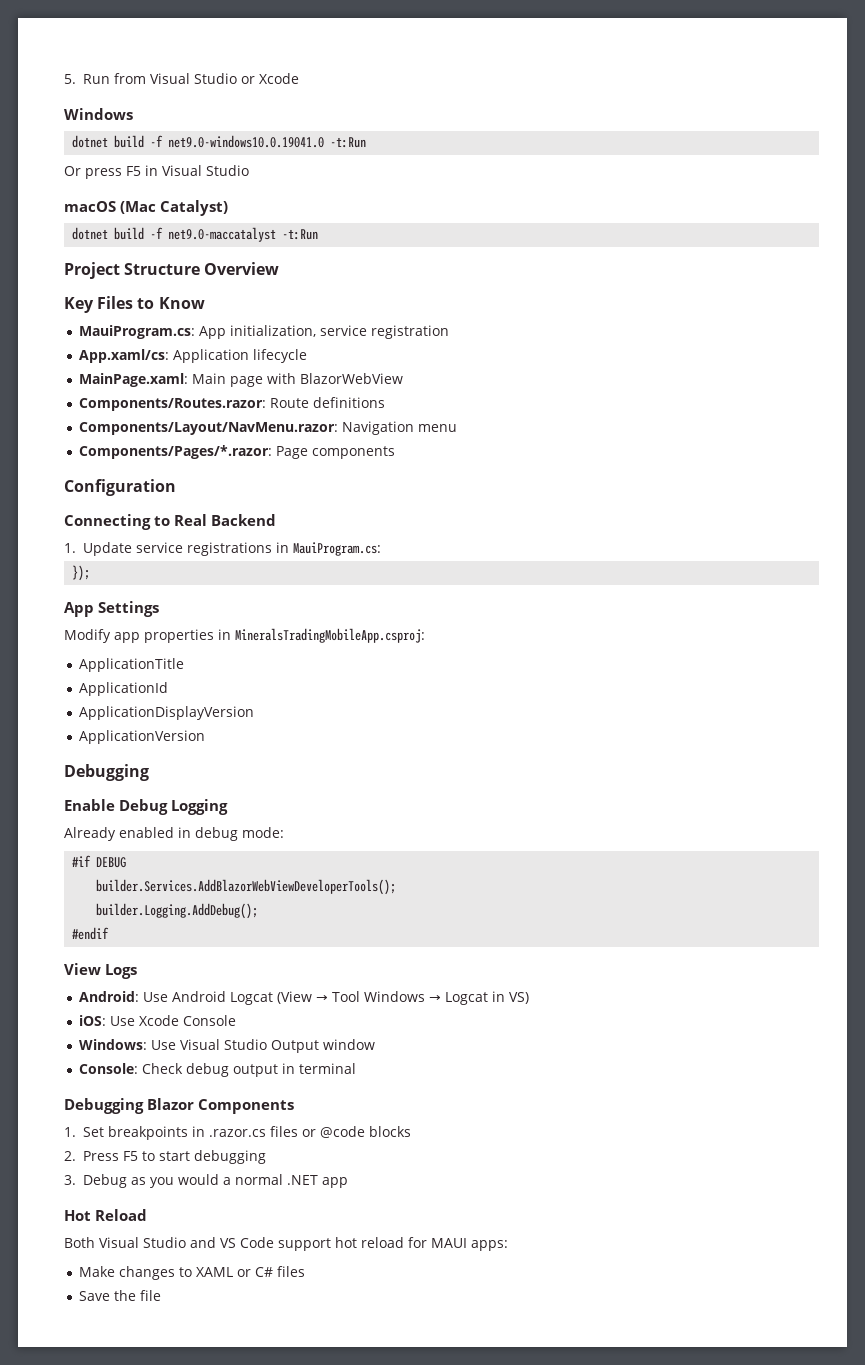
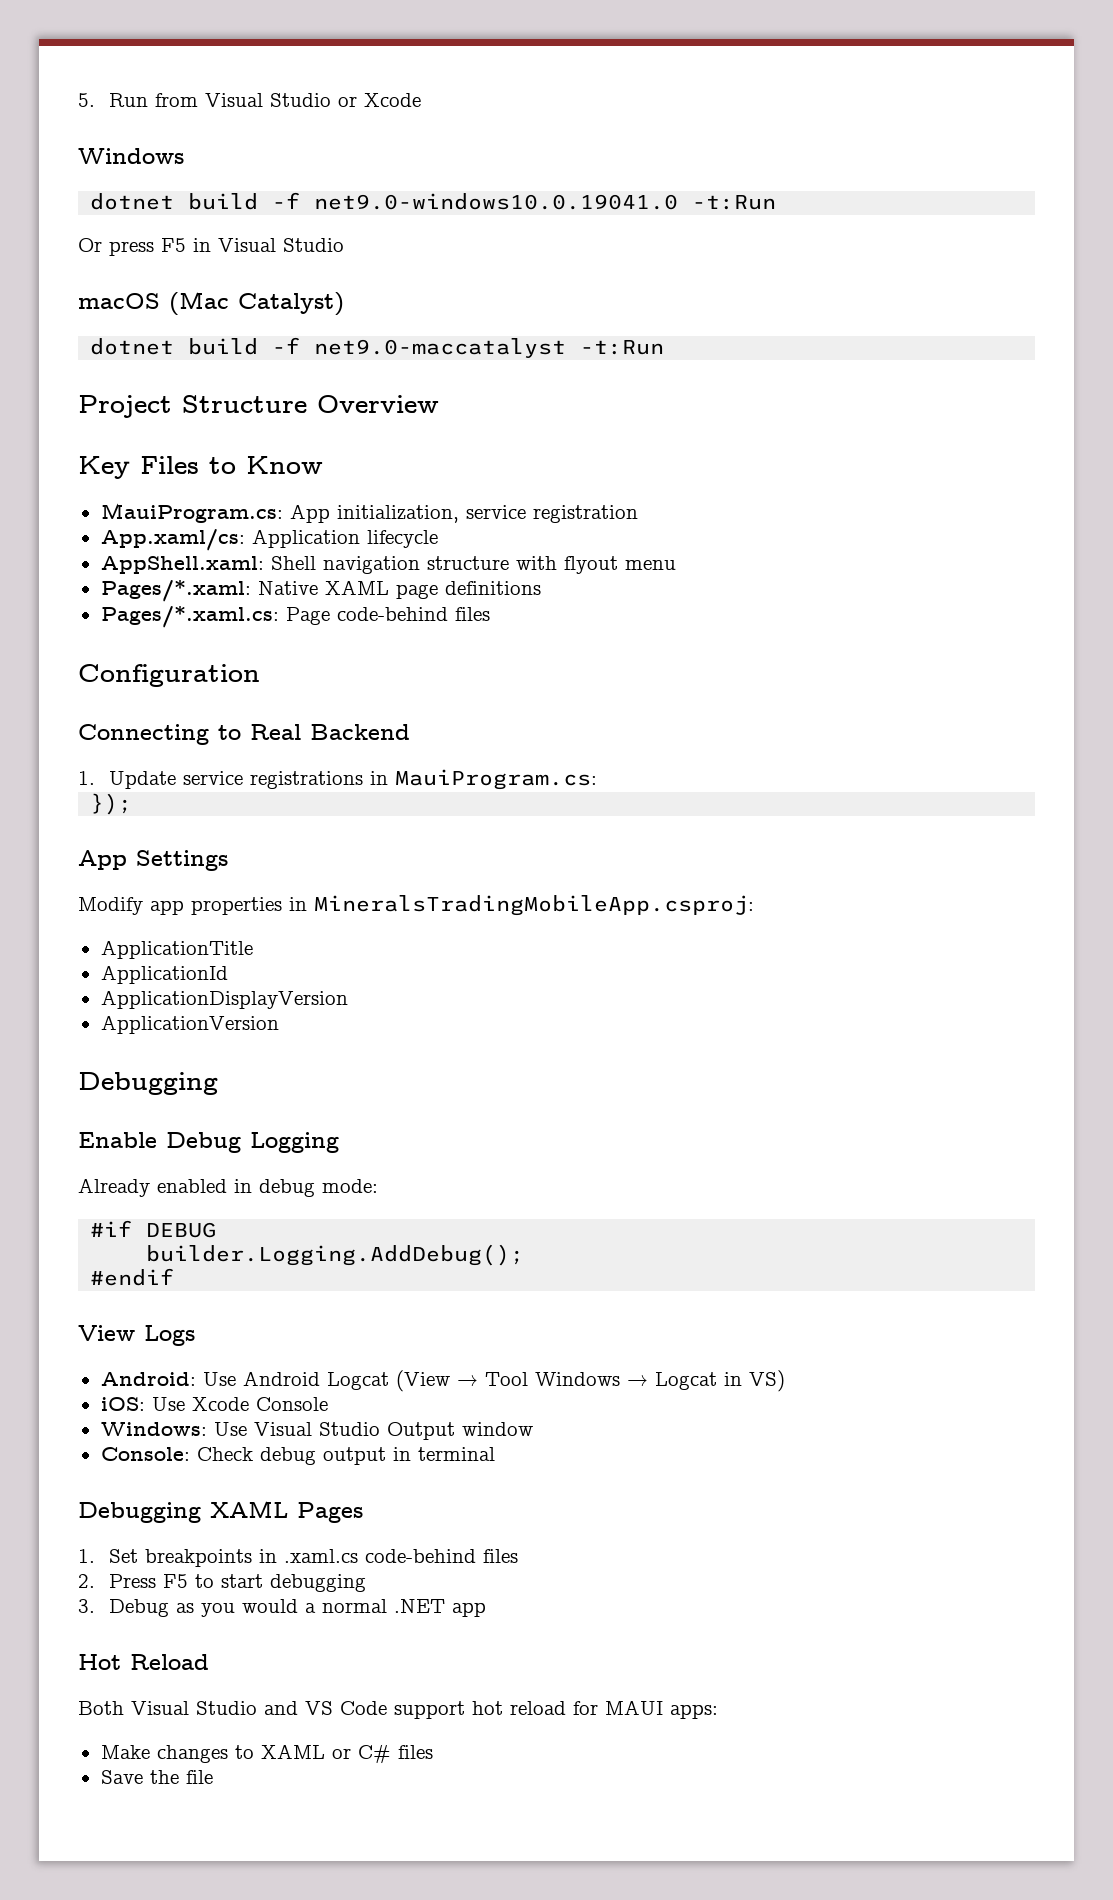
- MainPage.xaml: Main page with BlazorWebView
- Components/Routes.razor: Route definitions
- Components/Layout/NavMenu.razor: Navigation menu
- Components/Pages/*.razor: Page components
+ AppShell.xaml: Shell navigation structure with flyout menu
+ Pages/*.xaml: Native XAML page definitions
+ Pages/*.xaml.cs: Page code-behind files
- builder.Services.AddBlazorWebViewDeveloperTools();
- Debugging Blazor Components
+ Debugging XAML Pages
- 1. Set breakpoints in .razor.cs files or @code blocks
+ 1. Set breakpoints in .xaml.cs code-behind files

